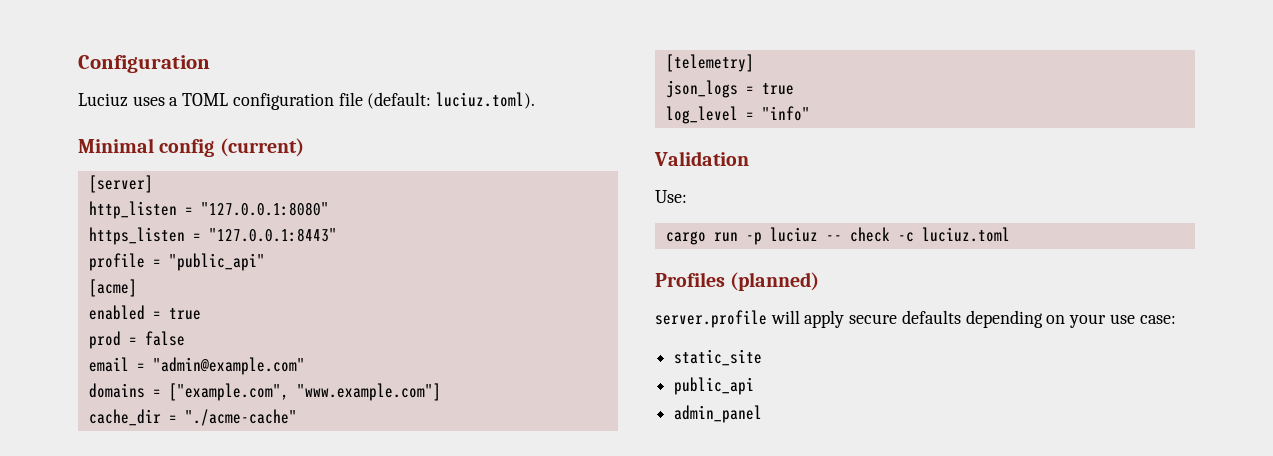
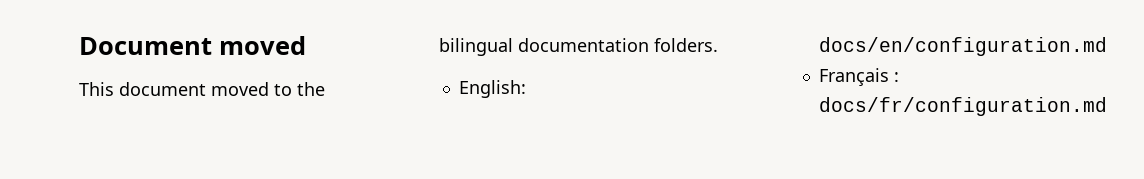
- Configuration
- Luciuz uses a TOML configuration file (default: luciuz.toml).
- Minimal config (current)
- [server]
- http_listen = "127.0.0.1:8080"
- https_listen = "127.0.0.1:8443"
- profile = "public_api"
- [acme]
- enabled = true
- prod = false
- email = "admin@example.com"
- domains = ["example.com", "www.example.com"]
- cache_dir = "./acme-cache"
- [telemetry]
- json_logs = true
- log_level = "info"
- Validation
- Use:
- cargo run -p luciuz -- check -c luciuz.toml
- Profiles (planned)
- server.profile will apply secure defaults depending on your use case:
- static_site
- public_api
- admin_panel
+ Document moved
+ This document moved to the bilingual documentation folders.
+ English: docs/en/configuration.md
+ Français : docs/fr/configuration.md

